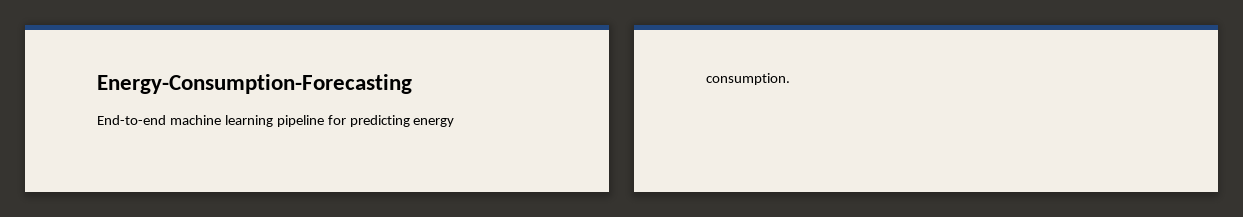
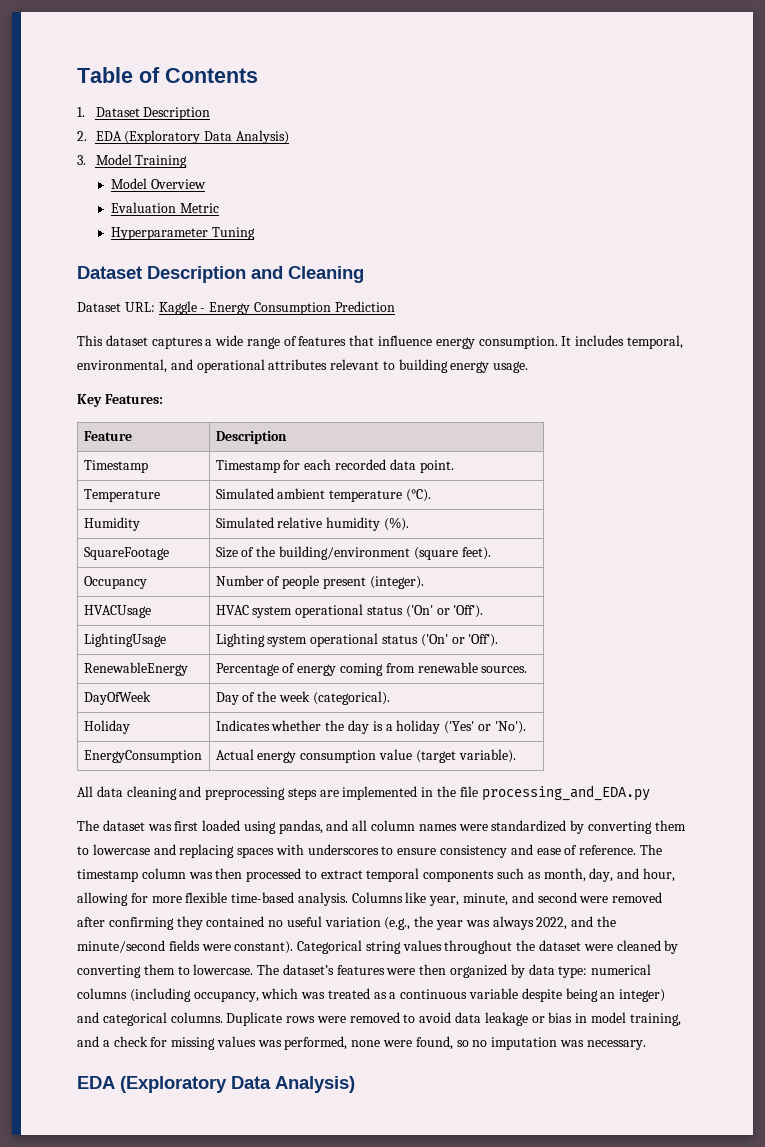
- Energy-Consumption-Forecasting
- End-to-end machine learning pipeline for predicting energy consumption.
+ Table of Contents
+ 1. Dataset Description
+ 2. EDA (Exploratory Data Analysis)
+ 3. Model Training
+ Model Overview
+ Evaluation Metric
+ Hyperparameter Tuning
+ Dataset Description and Cleaning
+ Dataset URL: Kaggle - Energy Consumption Prediction
+ This dataset captures a wide range of features that influence energy consumption. It includes temporal, environmental, and operational attributes relevant to building energy usage.
+ Key Features:
+ Feature | Description
+ Timestamp | Timestamp for each recorded data point.
+ Temperature | Simulated ambient temperature (°C).
+ Humidity | Simulated relative humidity (%).
+ SquareFootage | Size of the building/environment (square feet).
+ Occupancy | Number of people present (integer).
+ HVACUsage | HVAC system operational status ('On' or 'Off').
+ LightingUsage | Lighting system operational status ('On' or 'Off').
+ RenewableEnergy | Percentage of energy coming from renewable sources.
+ DayOfWeek | Day of the week (categorical).
+ Holiday | Indicates whether the day is a holiday ('Yes' or 'No').
+ EnergyConsumption | Actual energy consumption value (target variable).
+ All data cleaning and preprocessing steps are implemented in the file processing_and_EDA.py
+ The dataset was first loaded using pandas, and all column names were standardized by converting them to lowercase and replacing spaces with underscores to ensure consistency and ease of reference. The timestamp column was then processed to extract temporal components such as month, day, and hour, allowing for more flexible time-based analysis. Columns like year, minute, and second were removed after confirming they contained no useful variation (e.g., the year was always 2022, and the minute/second fields were constant). Categorical string values throughout the dataset were cleaned by converting them to lowercase. The dataset’s features were then organized by data type: numerical columns (including occupancy, which was treated as a continuous variable despite being an integer) and categorical columns. Duplicate rows were removed to avoid data leakage or bias in model training, and a check for missing values was performed, none were found, so no imputation was necessary.
+ EDA (Exploratory Data Analysis)

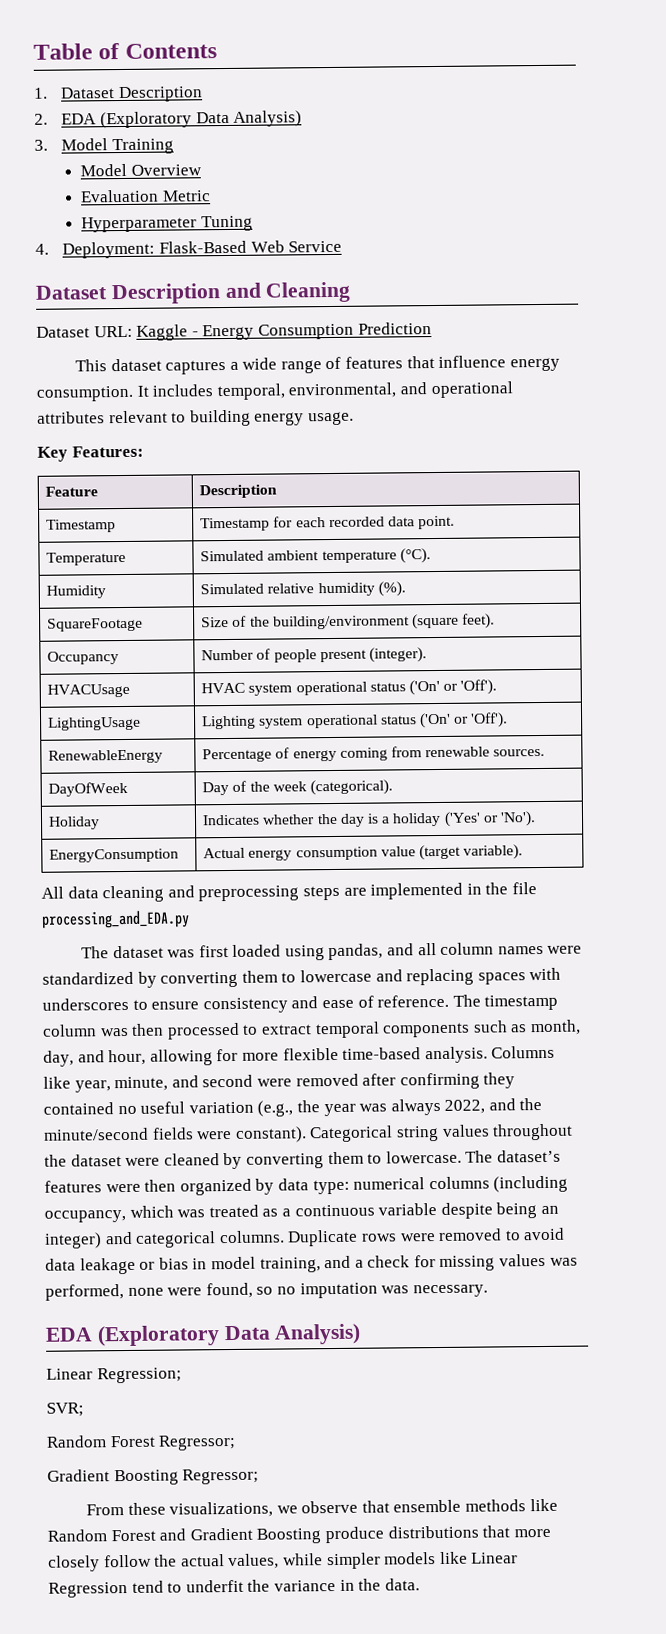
+ 4. Deployment: Flask-Based Web Service
+ Linear Regression;
+ SVR;
+ Random Forest Regressor;
+ Gradient Boosting Regressor;
+ From these visualizations, we observe that ensemble methods like Random Forest and Gradient Boosting produce distributions that more closely follow the actual values, while simpler models like Linear Regression tend to underfit the variance in the data.

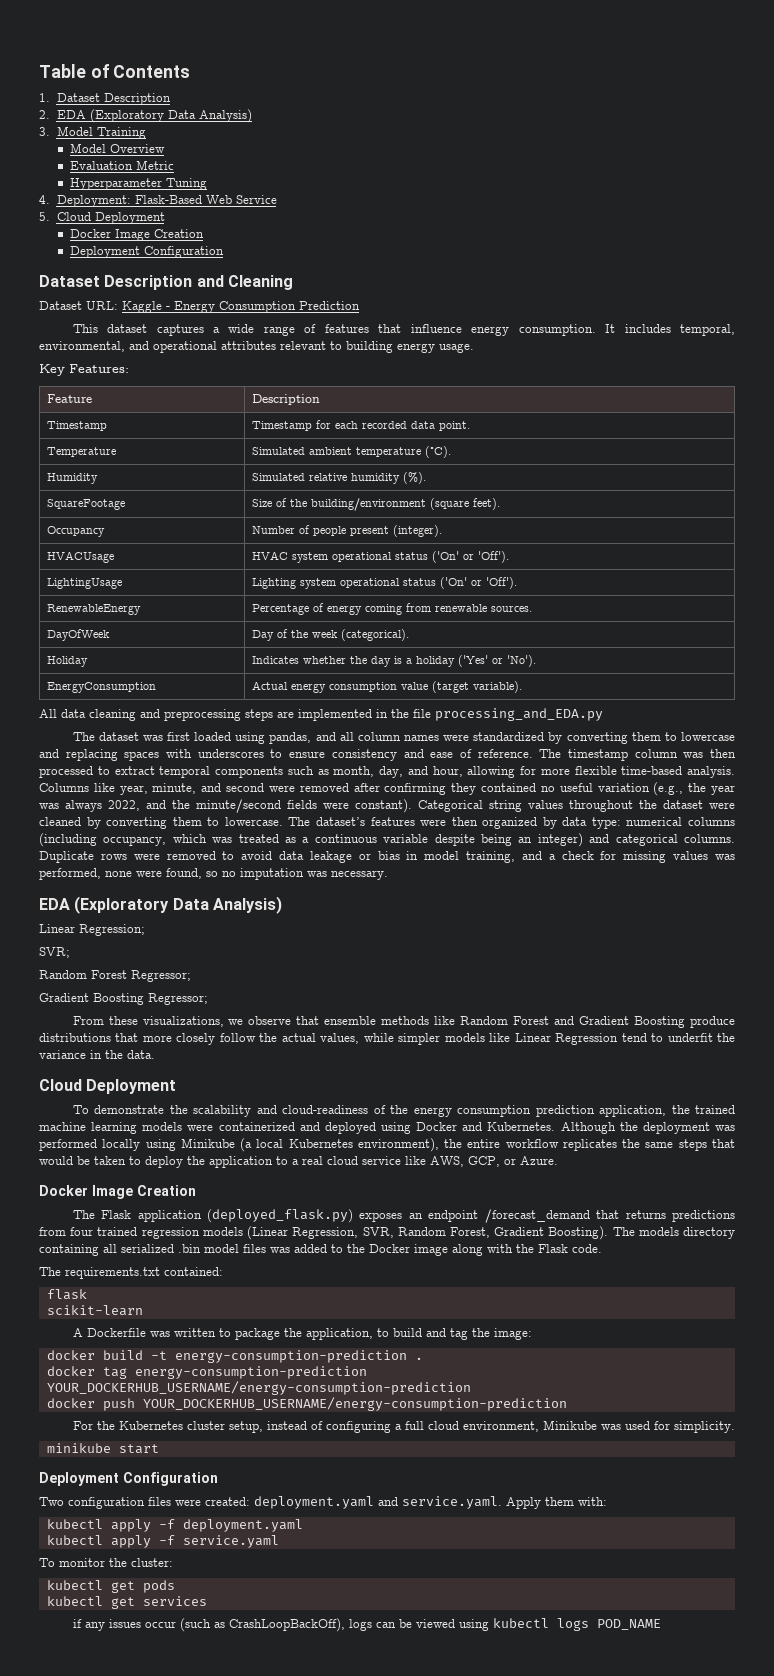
+ 5. Cloud Deployment
+ Docker Image Creation
+ Deployment Configuration
  From these visualizations, we observe that ensemble methods like Random Forest and Gradient Boosting produce distributions that more closely follow the actual values, while simpler models like Linear Regression tend to underfit the variance in the data.
+ Cloud Deployment
+ To demonstrate the scalability and cloud-readiness of the energy consumption prediction application, the trained machine learning models were containerized and deployed using Docker and Kubernetes. Although the deployment was performed locally using Minikube (a local Kubernetes environment), the entire workflow replicates the same steps that would be taken to deploy the application to a real cloud service like AWS, GCP, or Azure.
+ Docker Image Creation
+ The Flask application (deployed_flask.py) exposes an endpoint /forecast_demand that returns predictions from four trained regression models (Linear Regression, SVR, Random Forest, Gradient Boosting). The models directory containing all serialized .bin model files was added to the Docker image along with the Flask code.
+ The requirements.txt contained:
+ flask
+ scikit-learn
+ A Dockerfile was written to package the application, to build and tag the image:
+ docker build -t energy-consumption-prediction .
+ docker tag energy-consumption-prediction YOUR_DOCKERHUB_USERNAME/energy-consumption-prediction
+ docker push YOUR_DOCKERHUB_USERNAME/energy-consumption-prediction
+ For the Kubernetes cluster setup, instead of configuring a full cloud environment, Minikube was used for simplicity.
+ minikube start
+ Deployment Configuration
+ Two configuration files were created: deployment.yaml and service.yaml. Apply them with:
+ kubectl apply -f deployment.yaml
+ kubectl apply -f service.yaml
+ To monitor the cluster:
+ kubectl get pods
+ kubectl get services
+ if any issues occur (such as CrashLoopBackOff), logs can be viewed using kubectl logs POD_NAME

